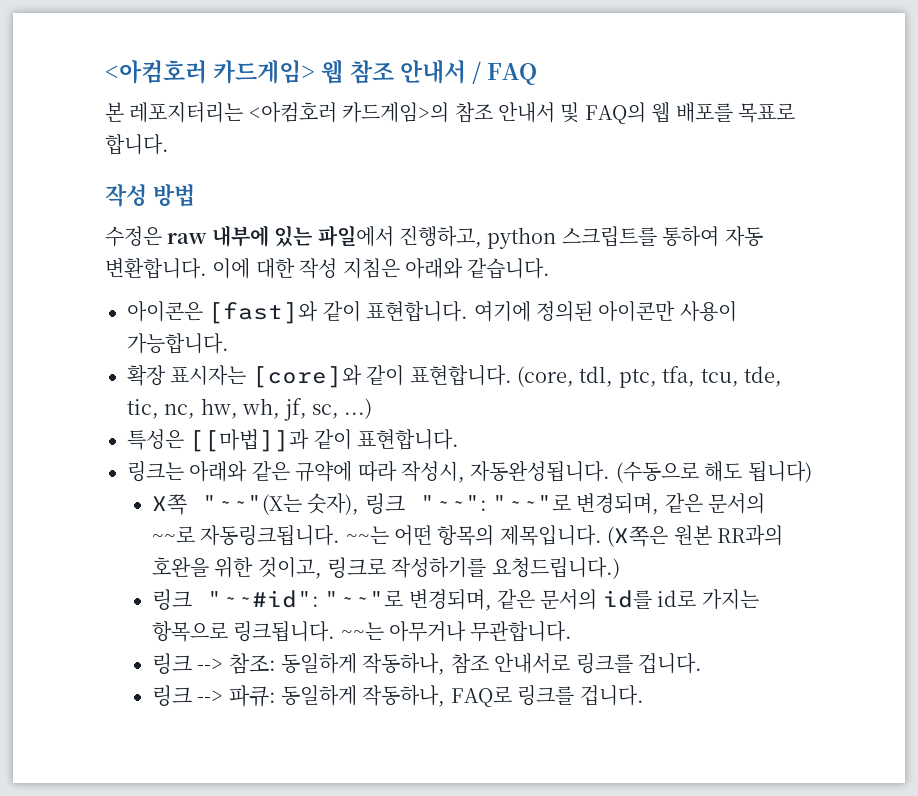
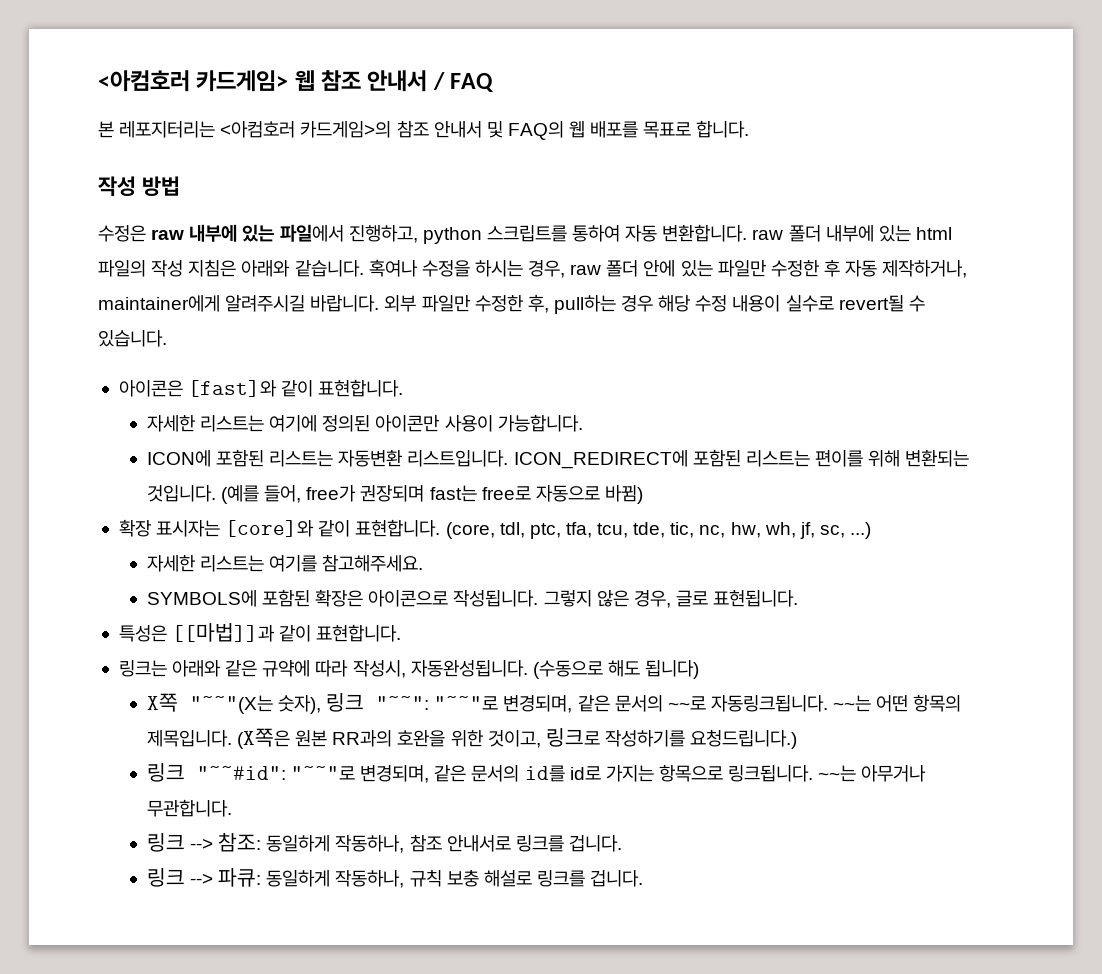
- 수정은 raw 내부에 있는 파일에서 진행하고, python 스크립트를 통하여 자동 변환합니다. 이에 대한 작성 지침은 아래와 같습니다.
+ 수정은 raw 내부에 있는 파일에서 진행하고, python 스크립트를 통하여 자동 변환합니다. raw 폴더 내부에 있는 html 파일의 작성 지침은 아래와 같습니다. 혹여나 수정을 하시는 경우, raw 폴더 안에 있는 파일만 수정한 후 자동 제작하거나, maintainer에게 알려주시길 바랍니다. 외부 파일만 수정한 후, pull하는 경우 해당 수정 내용이 실수로 revert될 수 있습니다.
- 아이콘은 [fast]와 같이 표현합니다. 여기에 정의된 아이콘만 사용이 가능합니다.
+ 아이콘은 [fast]와 같이 표현합니다.
+ 자세한 리스트는 여기에 정의된 아이콘만 사용이 가능합니다.
+ ICON에 포함된 리스트는 자동변환 리스트입니다. ICON_REDIRECT에 포함된 리스트는 편이를 위해 변환되는 것입니다. (예를 들어, free가 권장되며 fast는 free로 자동으로 바뀜)
+ 자세한 리스트는 여기를 참고해주세요.
+ SYMBOLS에 포함된 확장은 아이콘으로 작성됩니다. 그렇지 않은 경우, 글로 표현됩니다.
- 링크 --> 파큐: 동일하게 작동하나, FAQ로 링크를 겁니다.
+ 링크 --> 파큐: 동일하게 작동하나, 규칙 보충 해설로 링크를 겁니다.

